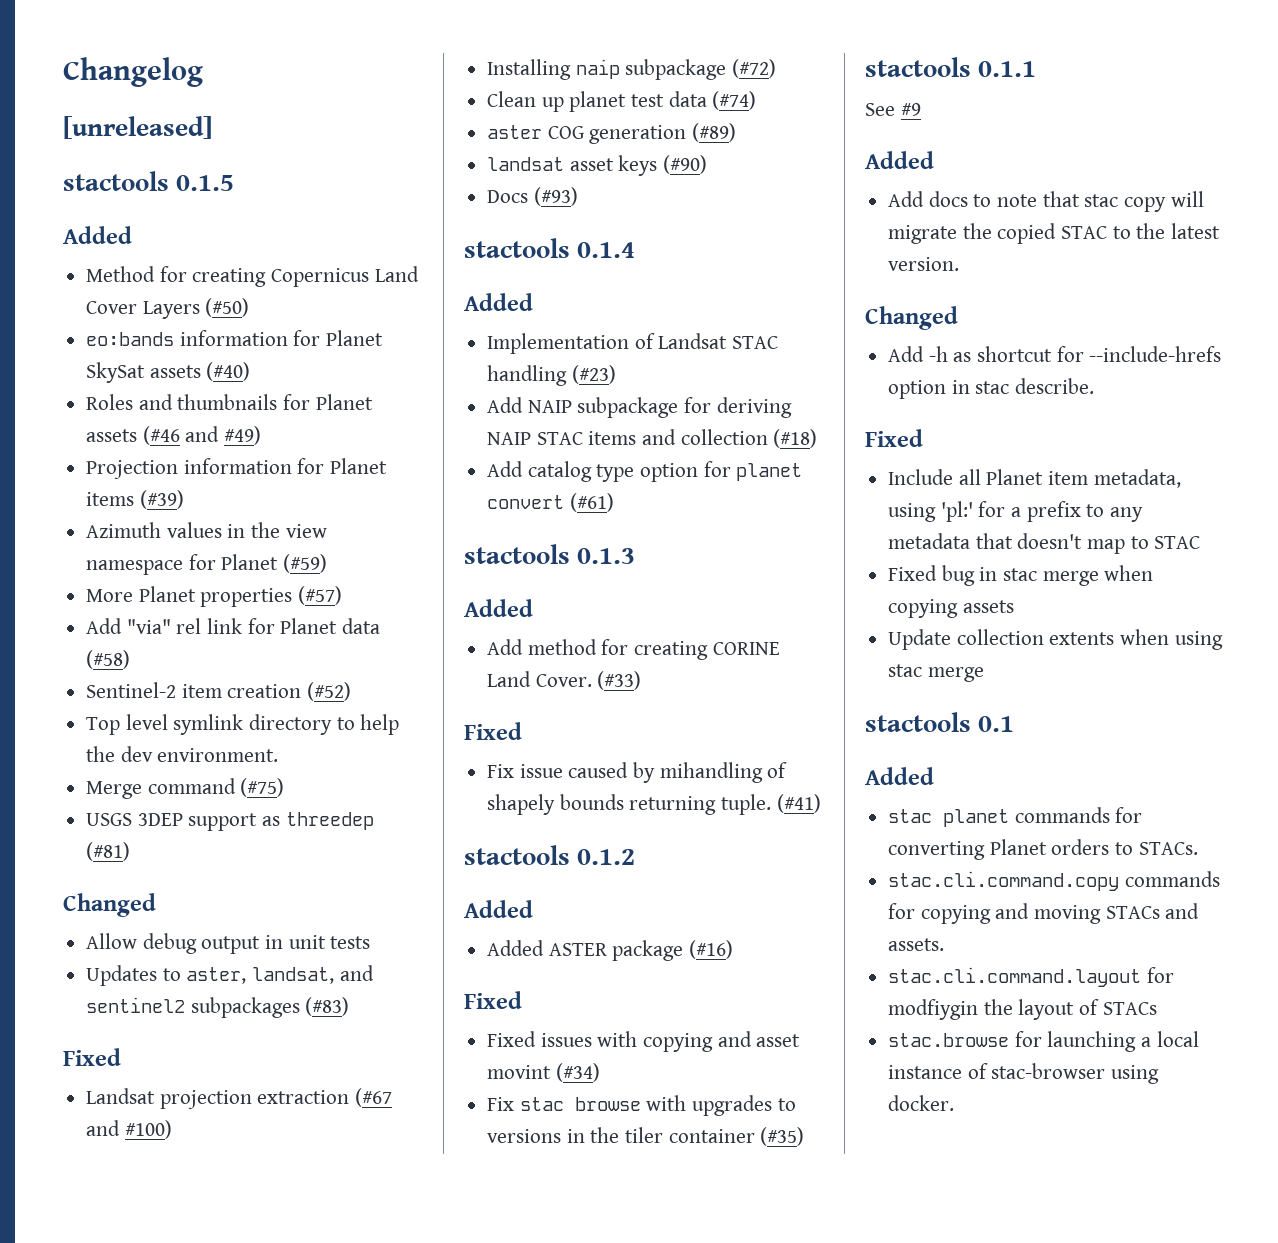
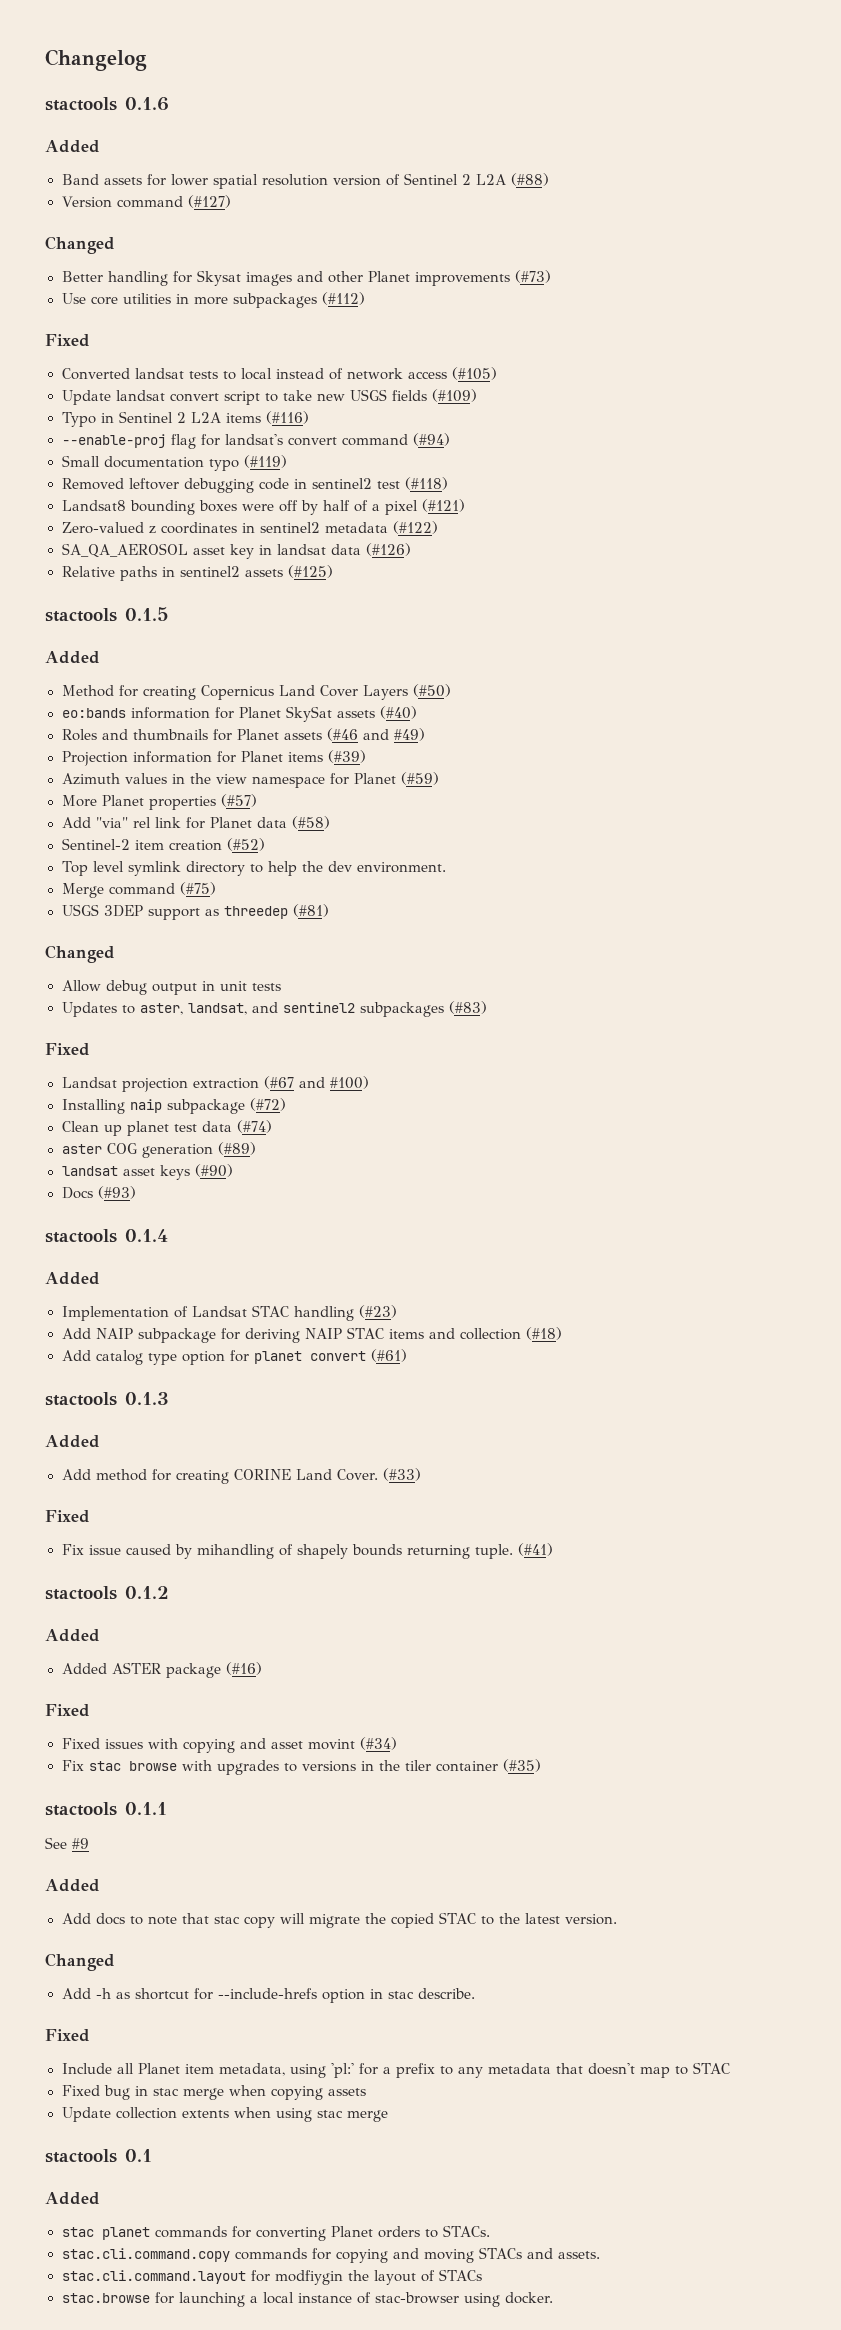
- [unreleased]
+ stactools 0.1.6
+ Added
+ Band assets for lower spatial resolution version of Sentinel 2 L2A (#88)
+ Version command (#127)
+ Changed
+ Better handling for Skysat images and other Planet improvements (#73)
+ Use core utilities in more subpackages (#112)
+ Fixed
+ Converted landsat tests to local instead of network access (#105)
+ Update landsat convert script to take new USGS fields (#109)
+ Typo in Sentinel 2 L2A items (#116)
+ --enable-proj flag for landsat's convert command (#94)
+ Small documentation typo (#119)
+ Removed leftover debugging code in sentinel2 test (#118)
+ Landsat8 bounding boxes were off by half of a pixel (#121)
+ Zero-valued z coordinates in sentinel2 metadata (#122)
+ SA_QA_AEROSOL asset key in landsat data (#126)
+ Relative paths in sentinel2 assets (#125)

